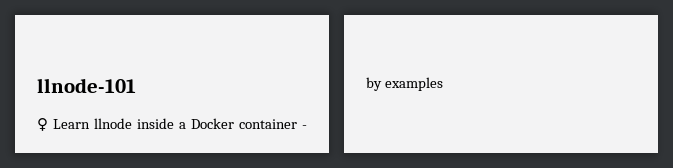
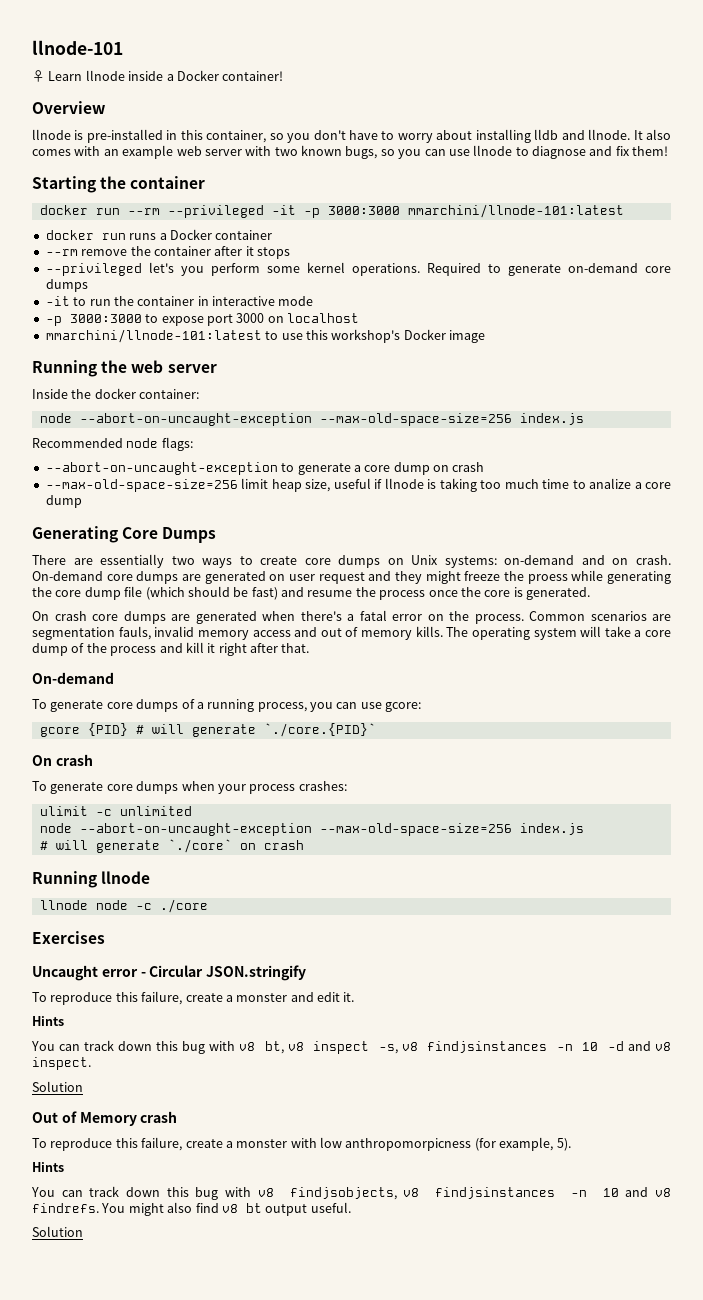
- ♀ Learn llnode inside a Docker container - by examples
+ ♀ Learn llnode inside a Docker container!
+ Overview
+ llnode is pre-installed in this container, so you don't have to worry about installing lldb and llnode. It also comes with an example web server with two known bugs, so you can use llnode to diagnose and fix them!
+ Starting the container
+ docker run --rm --privileged -it -p 3000:3000 mmarchini/llnode-101:latest
+ docker run runs a Docker container
+ --rm remove the container after it stops
+ --privileged let's you perform some kernel operations. Required to generate on-demand core dumps
+ -it to run the container in interactive mode
+ -p 3000:3000 to expose port 3000 on localhost
+ mmarchini/llnode-101:latest to use this workshop's Docker image
+ Running the web server
+ Inside the docker container:
+ node --abort-on-uncaught-exception --max-old-space-size=256 index.js
+ Recommended node flags:
+ --abort-on-uncaught-exception to generate a core dump on crash
+ --max-old-space-size=256 limit heap size, useful if llnode is taking too much time to analize a core dump
+ Generating Core Dumps
+ There are essentially two ways to create core dumps on Unix systems: on-demand and on crash. On-demand core dumps are generated on user request and they might freeze the proess while generating the core dump file (which should be fast) and resume the process once the core is generated.
+ On crash core dumps are generated when there's a fatal error on the process. Common scenarios are segmentation fauls, invalid memory access and out of memory kills. The operating system will take a core dump of the process and kill it right after that.
+ On-demand
+ To generate core dumps of a running process, you can use gcore:
+ gcore {PID} # will generate `./core.{PID}`
+ On crash
+ To generate core dumps when your process crashes:
+ ulimit -c unlimited
+ node --abort-on-uncaught-exception --max-old-space-size=256 index.js
+ # will generate `./core` on crash
+ Running llnode
+ llnode node -c ./core
+ Exercises
+ Uncaught error - Circular JSON.stringify
+ To reproduce this failure, create a monster and edit it.
+ Hints
+ You can track down this bug with v8 bt, v8 inspect -s, v8 findjsinstances -n 10 -d and v8 inspect.
+ Solution
+ Out of Memory crash
+ To reproduce this failure, create a monster with low anthropomorpicness (for example, 5).
+ Hints
+ You can track down this bug with v8 findjsobjects, v8 findjsinstances -n 10 and v8 findrefs. You might also find v8 bt output useful.
+ Solution

